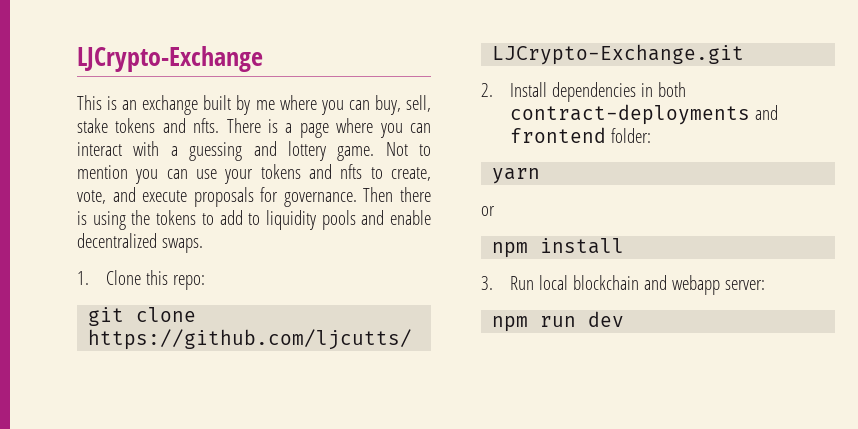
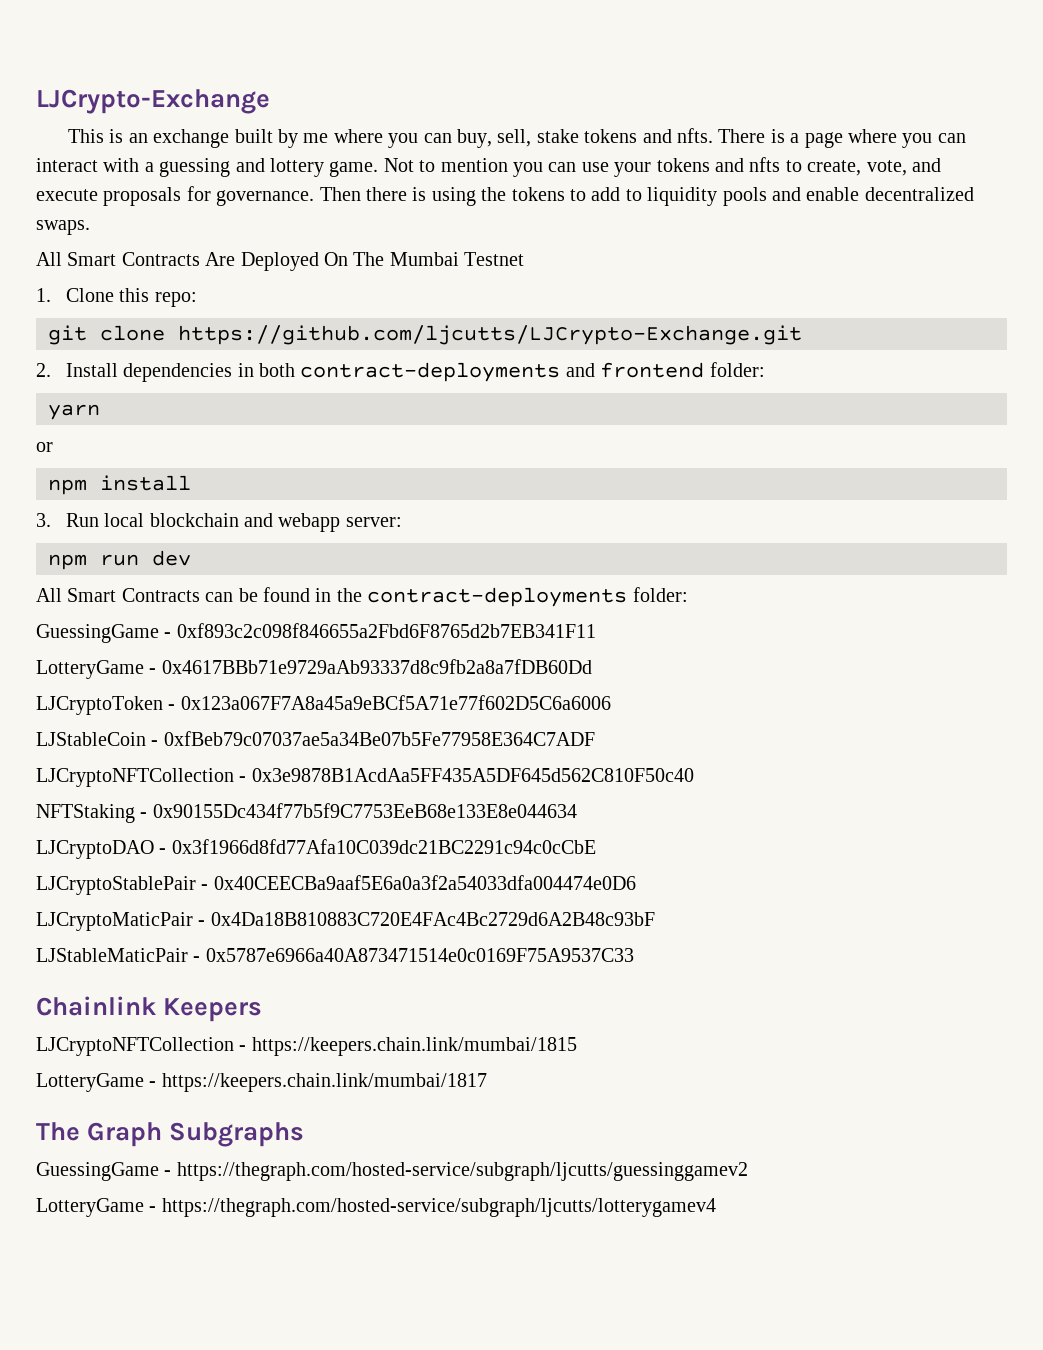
+ All Smart Contracts Are Deployed On The Mumbai Testnet
+ All Smart Contracts can be found in the contract-deployments folder:
+ GuessingGame - 0xf893c2c098f846655a2Fbd6F8765d2b7EB341F11
+ LotteryGame - 0x4617BBb71e9729aAb93337d8c9fb2a8a7fDB60Dd
+ LJCryptoToken - 0x123a067F7A8a45a9eBCf5A71e77f602D5C6a6006
+ LJStableCoin - 0xfBeb79c07037ae5a34Be07b5Fe77958E364C7ADF
+ LJCryptoNFTCollection - 0x3e9878B1AcdAa5FF435A5DF645d562C810F50c40
+ NFTStaking - 0x90155Dc434f77b5f9C7753EeB68e133E8e044634
+ LJCryptoDAO - 0x3f1966d8fd77Afa10C039dc21BC2291c94c0cCbE
+ LJCryptoStablePair - 0x40CEECBa9aaf5E6a0a3f2a54033dfa004474e0D6
+ LJCryptoMaticPair - 0x4Da18B810883C720E4FAc4Bc2729d6A2B48c93bF
+ LJStableMaticPair - 0x5787e6966a40A873471514e0c0169F75A9537C33
+ Chainlink Keepers
+ LJCryptoNFTCollection - https://keepers.chain.link/mumbai/1815
+ LotteryGame - https://keepers.chain.link/mumbai/1817
+ The Graph Subgraphs
+ GuessingGame - https://thegraph.com/hosted-service/subgraph/ljcutts/guessinggamev2
+ LotteryGame - https://thegraph.com/hosted-service/subgraph/ljcutts/lotterygamev4

